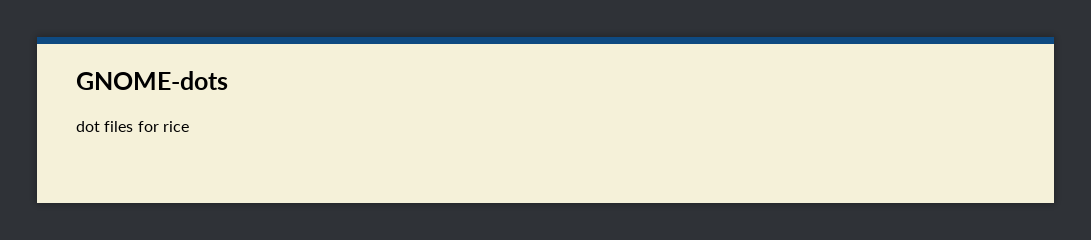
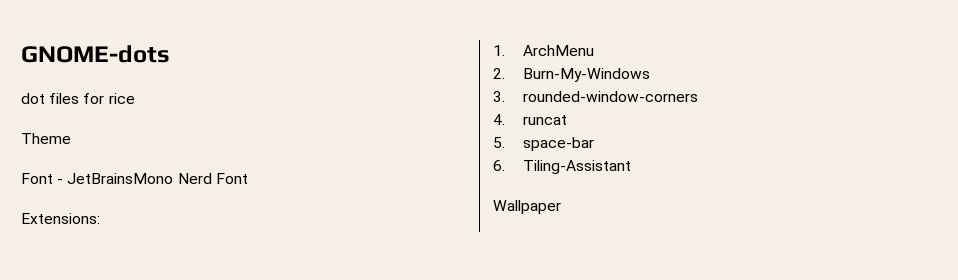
+ Theme
+ Font - JetBrainsMono Nerd Font
+ Extensions:
+ 1. ArchMenu
+ 2. Burn-My-Windows
+ 3. rounded-window-corners
+ 4. runcat
+ 5. space-bar
+ 6. Tiling-Assistant
+ Wallpaper

